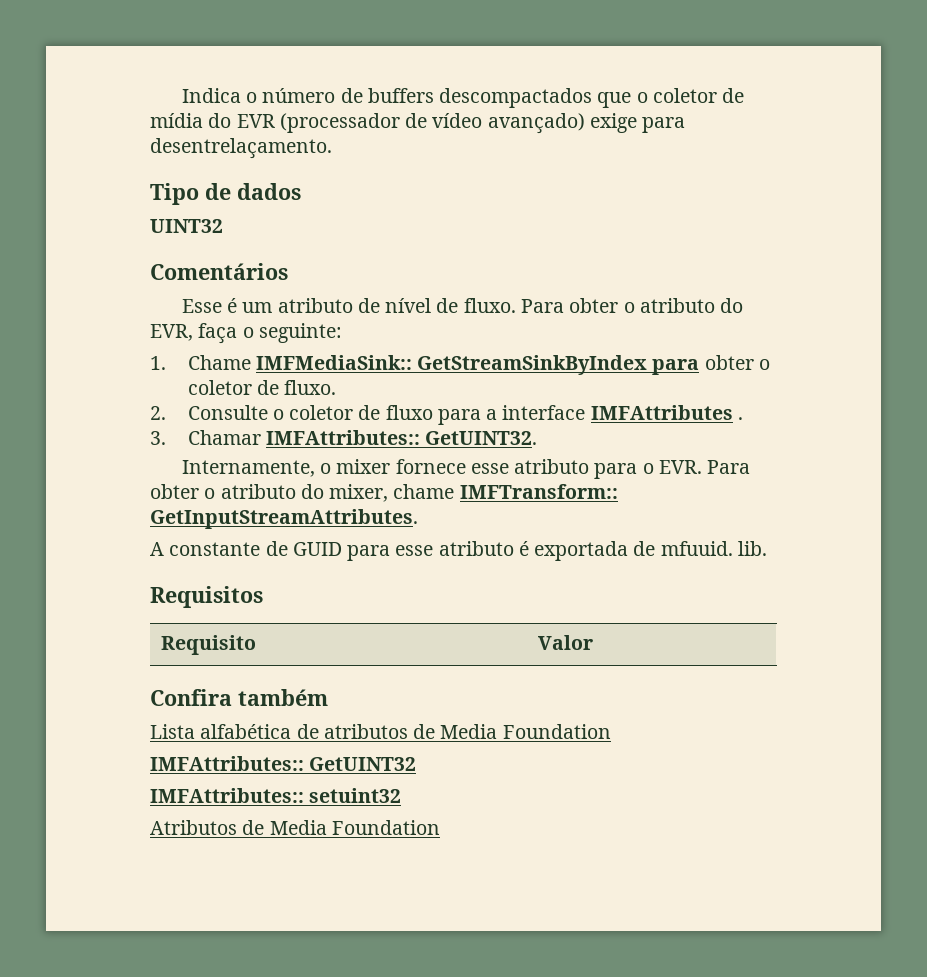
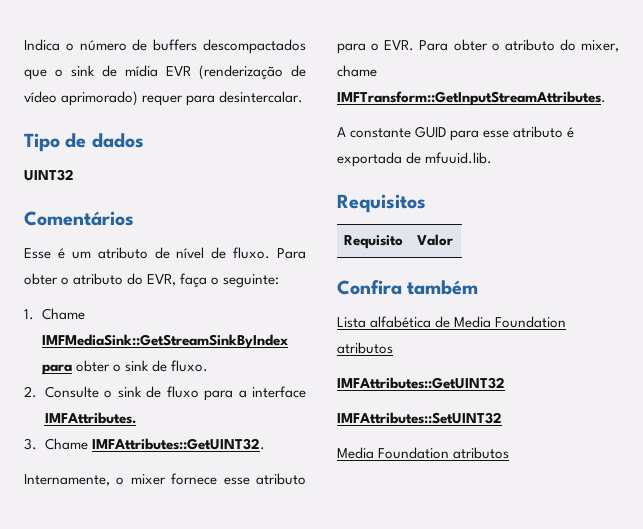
- Indica o número de buffers descompactados que o coletor de mídia do EVR (processador de vídeo avançado) exige para desentrelaçamento.
+ Indica o número de buffers descompactados que o sink de mídia EVR (renderização de vídeo aprimorado) requer para desintercalar.
- 1. Chame IMFMediaSink:: GetStreamSinkByIndex para obter o coletor de fluxo.
+ 1. Chame IMFMediaSink::GetStreamSinkByIndex para obter o sink de fluxo.
- 2. Consulte o coletor de fluxo para a interface IMFAttributes .
+ 2. Consulte o sink de fluxo para a interface IMFAttributes.
- 3. Chamar IMFAttributes:: GetUINT32.
+ 3. Chame IMFAttributes::GetUINT32.
- Internamente, o mixer fornece esse atributo para o EVR. Para obter o atributo do mixer, chame IMFTransform:: GetInputStreamAttributes.
+ Internamente, o mixer fornece esse atributo para o EVR. Para obter o atributo do mixer, chame IMFTransform::GetInputStreamAttributes.
- A constante de GUID para esse atributo é exportada de mfuuid. lib.
+ A constante GUID para esse atributo é exportada de mfuuid.lib.
- Lista alfabética de atributos de Media Foundation
- IMFAttributes:: GetUINT32
- IMFAttributes:: setuint32
- Atributos de Media Foundation
+ Lista alfabética de Media Foundation atributos
+ IMFAttributes::GetUINT32
+ IMFAttributes::SetUINT32
+ Media Foundation atributos

